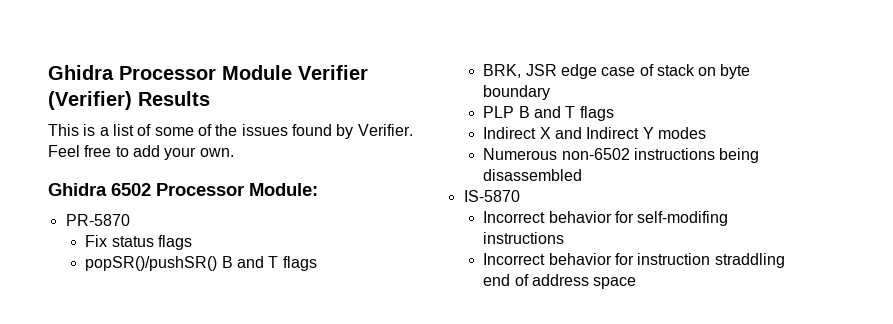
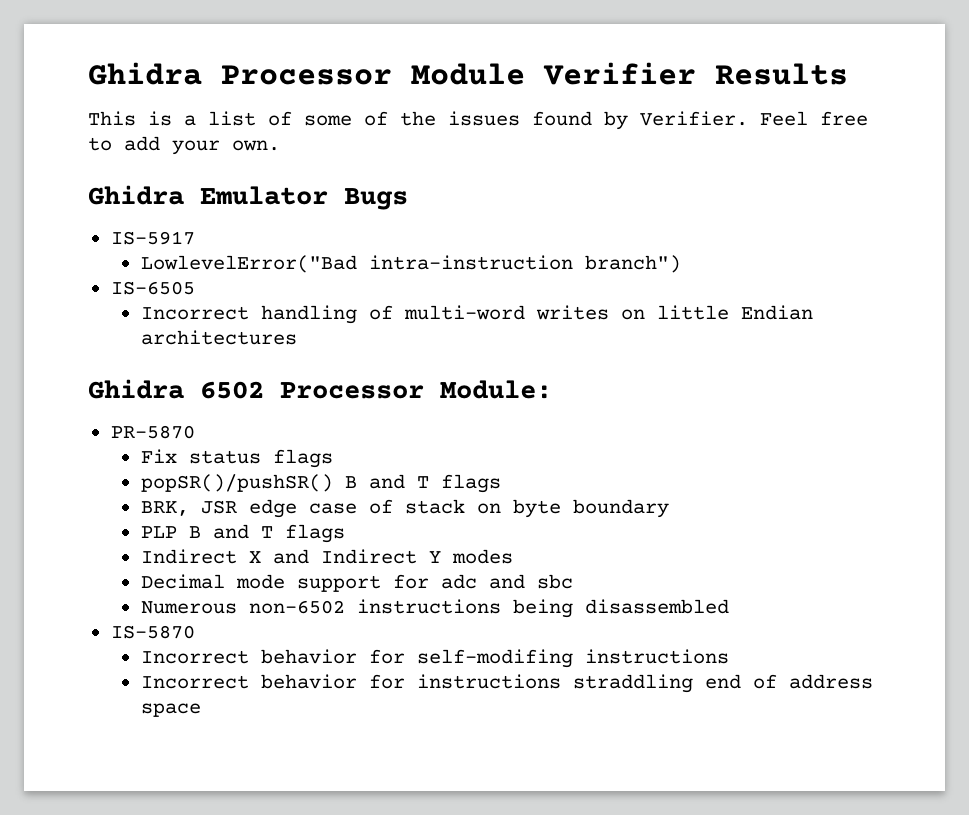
- Ghidra Processor Module Verifier (Verifier) Results
+ Ghidra Processor Module Verifier Results
+ Ghidra Emulator Bugs
+ IS-5917
+ LowlevelError("Bad intra-instruction branch")
+ IS-6505
+ Incorrect handling of multi-word writes on little Endian architectures
+ Decimal mode support for adc and sbc
- Incorrect behavior for instruction straddling end of address space
+ Incorrect behavior for instructions straddling end of address space

